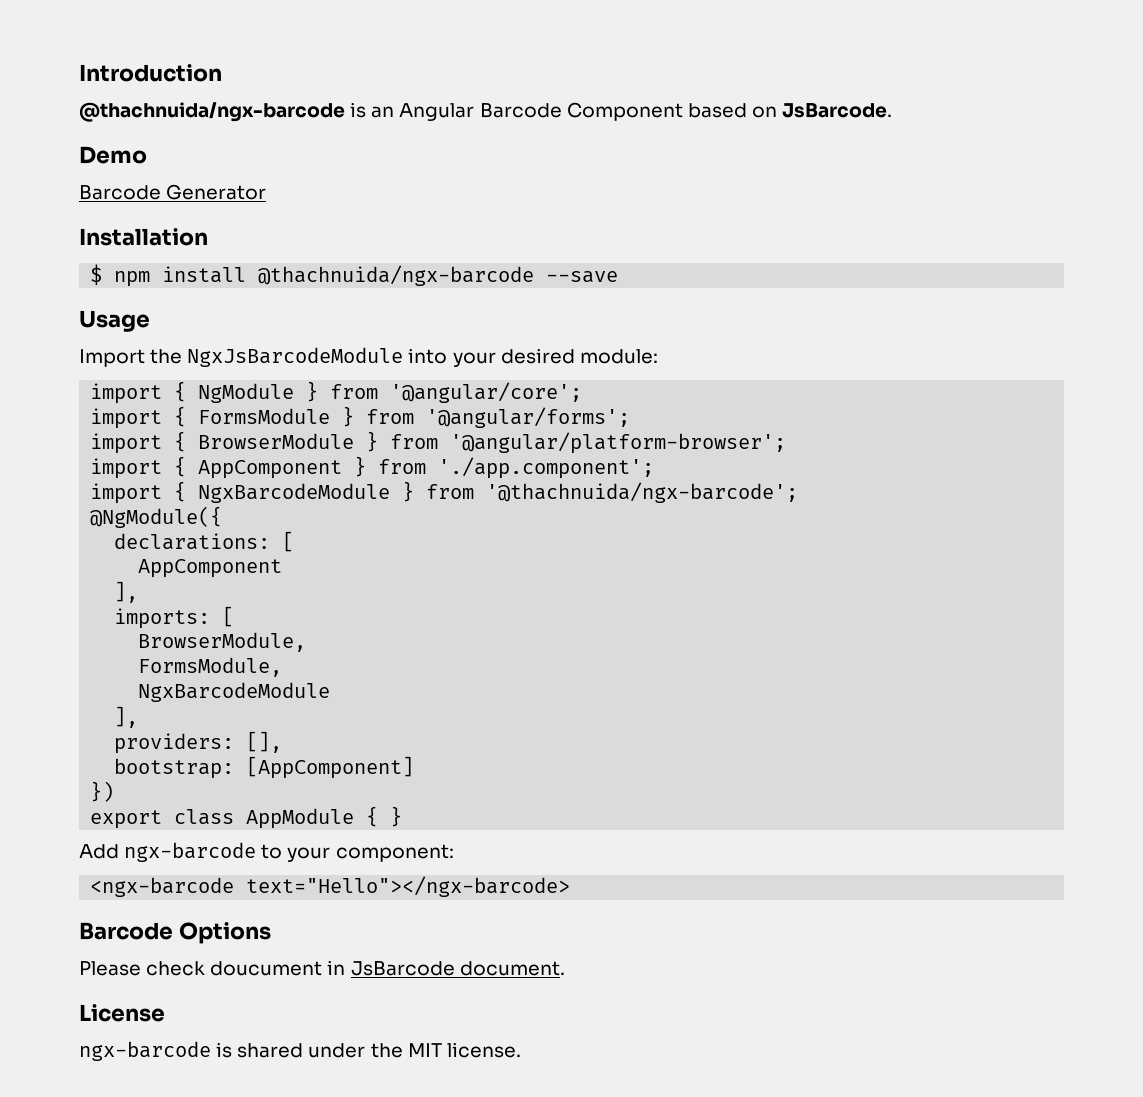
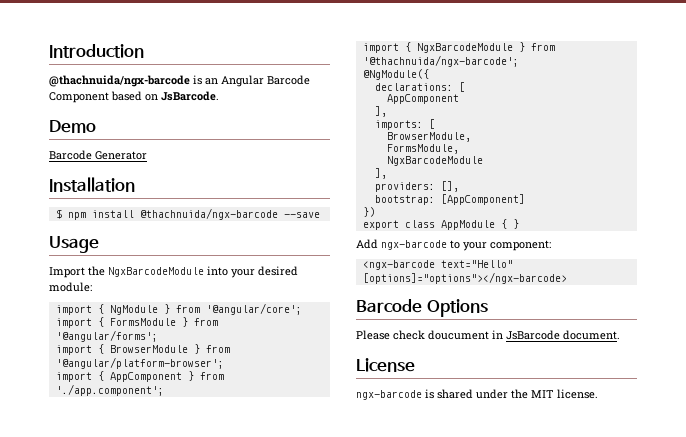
- Import the NgxJsBarcodeModule into your desired module:
+ Import the NgxBarcodeModule into your desired module:
- <ngx-barcode text="Hello"></ngx-barcode>
+ <ngx-barcode text="Hello" [options]="options"></ngx-barcode>

